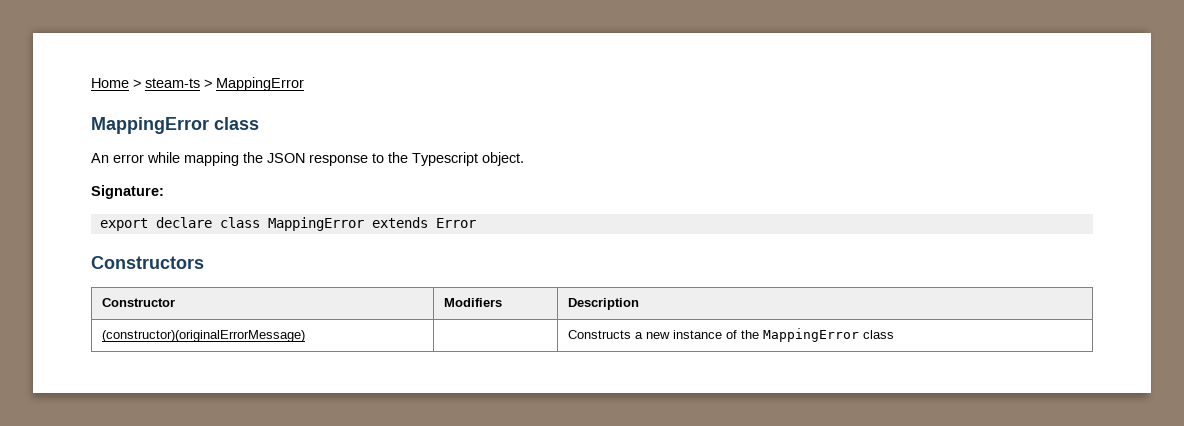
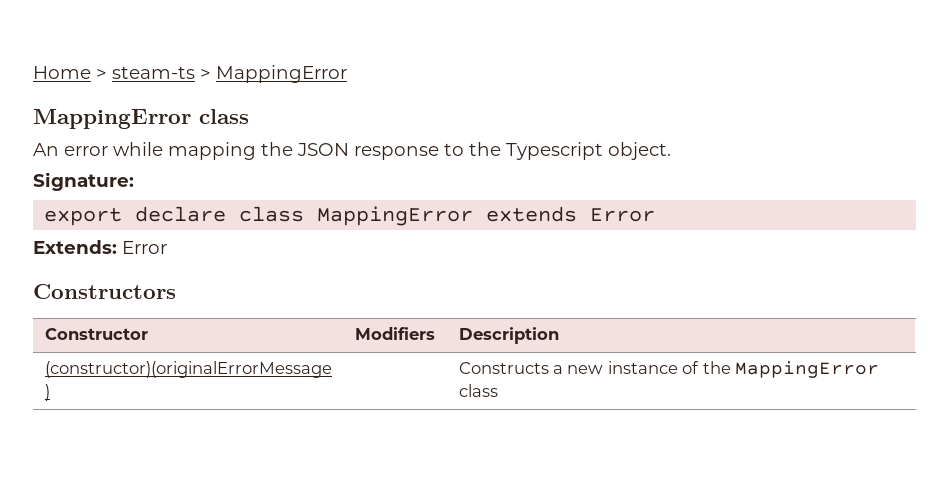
+ Extends: Error

